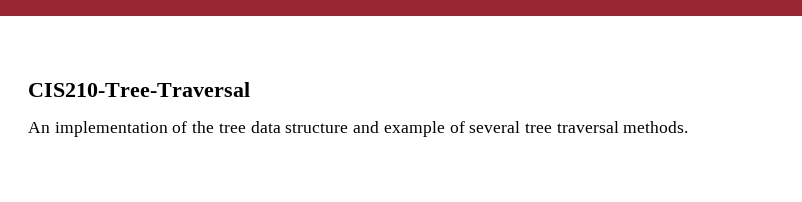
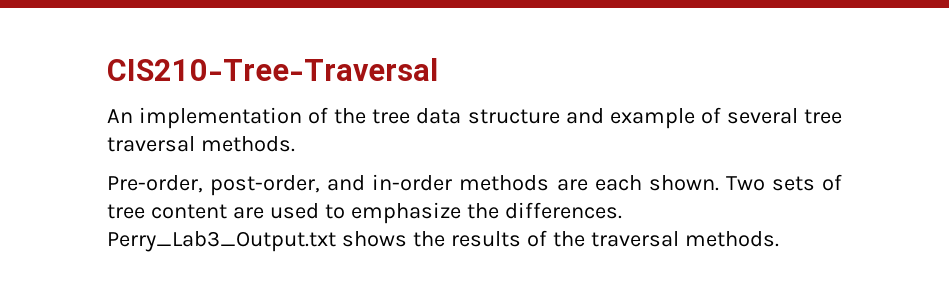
+ Pre-order, post-order, and in-order methods are each shown. Two sets of tree content are used to emphasize the differences. Perry_Lab3_Output.txt shows the results of the traversal methods.

